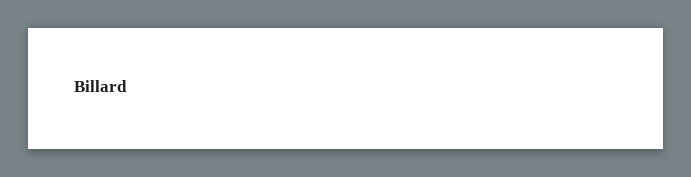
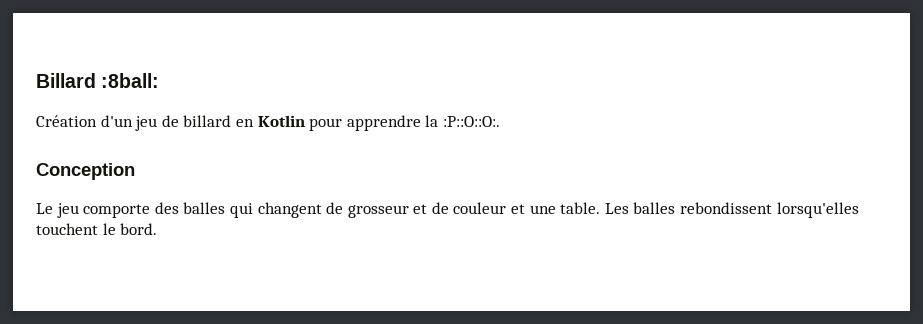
- Billard
+ Billard :8ball:
+ Création d'un jeu de billard en Kotlin pour apprendre la :P::O::O:.
+ Conception
+ Le jeu comporte des balles qui changent de grosseur et de couleur et une table. Les balles rebondissent lorsqu'elles touchent le bord.

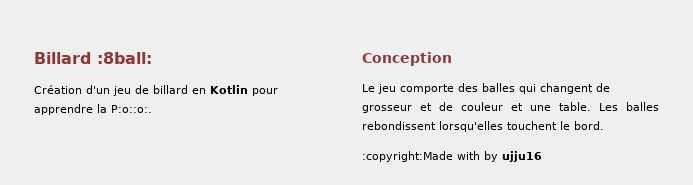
- Création d'un jeu de billard en Kotlin pour apprendre la :P::O::O:.
+ Création d'un jeu de billard en Kotlin pour apprendre la P:o::o:.
+ :copyright:Made with by ujju16

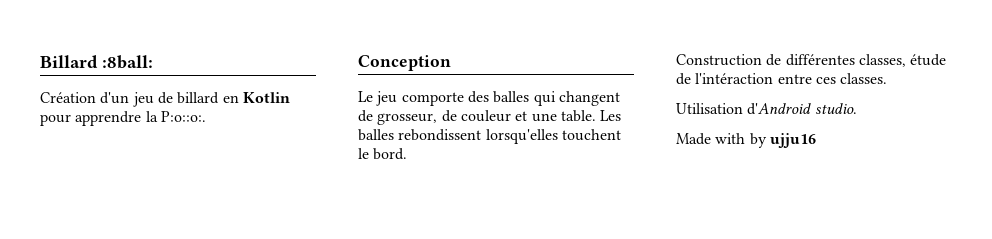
- Le jeu comporte des balles qui changent de grosseur et de couleur et une table.
+ Le jeu comporte des balles qui changent de grosseur, de couleur et une table.
- :copyright:Made with by ujju16
+ Construction de différentes classes, étude de l'intéraction entre ces classes.
+ Utilisation d'Android studio.
+ Made with by ujju16

